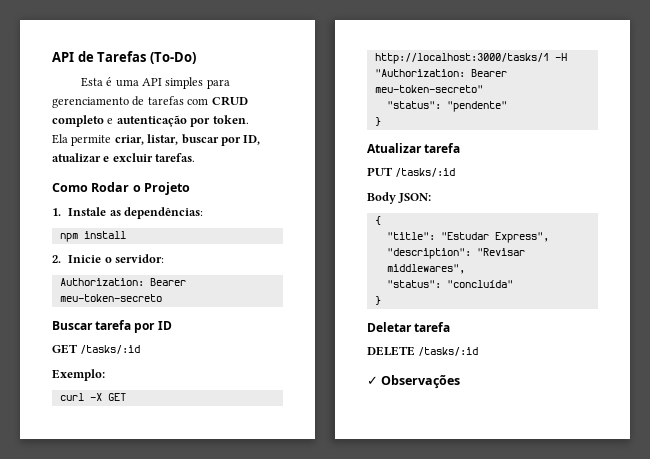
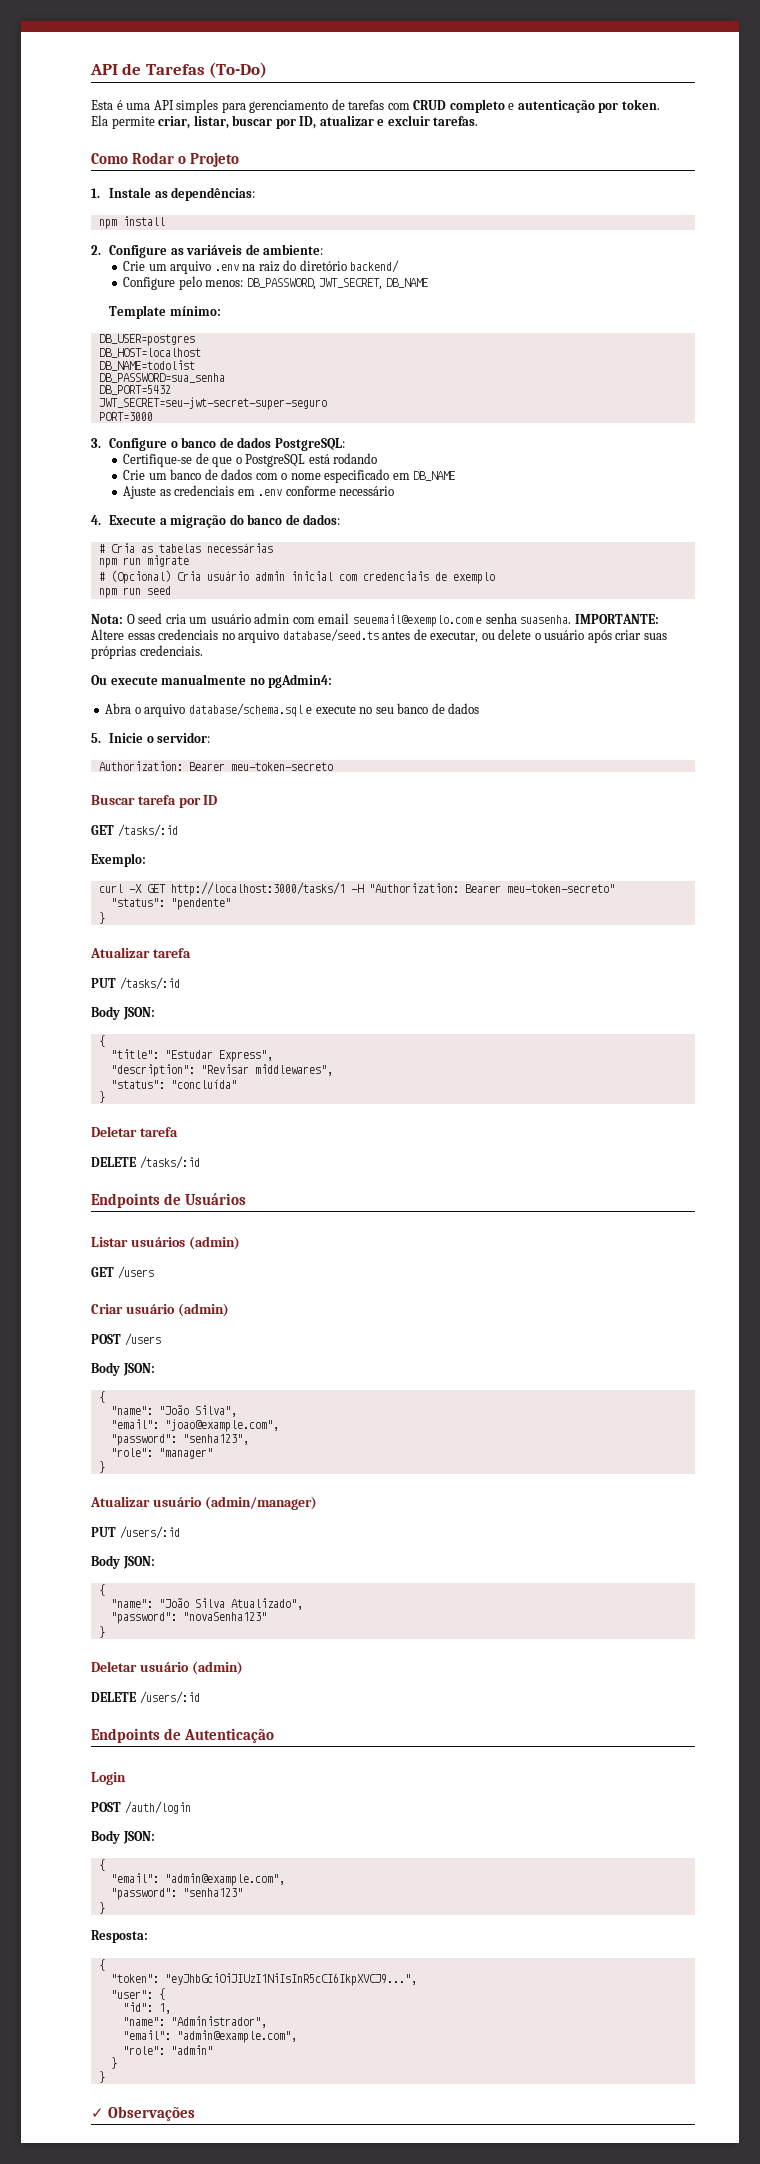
- 2. Inicie o servidor:
+ 2. Configure as variáveis de ambiente:
+ Crie um arquivo .env na raiz do diretório backend/
+ Configure pelo menos: DB_PASSWORD, JWT_SECRET, DB_NAME
+ Template mínimo:
+ DB_USER=postgres
+ DB_HOST=localhost
+ DB_NAME=todolist
+ DB_PASSWORD=sua_senha
+ DB_PORT=5432
+ JWT_SECRET=seu-jwt-secret-super-seguro
+ PORT=3000
+ 3. Configure o banco de dados PostgreSQL:
+ Certifique-se de que o PostgreSQL está rodando
+ Crie um banco de dados com o nome especificado em DB_NAME
+ Ajuste as credenciais em .env conforme necessário
+ 4. Execute a migração do banco de dados:
+ # Cria as tabelas necessárias
+ npm run migrate
+ # (Opcional) Cria usuário admin inicial com credenciais de exemplo
+ npm run seed
+ Nota: O seed cria um usuário admin com email seuemail@exemplo.com e senha suasenha. IMPORTANTE: Altere essas credenciais no arquivo database/seed.ts antes de executar, ou delete o usuário após criar suas próprias credenciais.
+ Ou execute manualmente no pgAdmin4:
+ Abra o arquivo database/schema.sql e execute no seu banco de dados
+ 5. Inicie o servidor:
+ Endpoints de Usuários
+ Listar usuários (admin)
+ GET /users
+ Criar usuário (admin)
+ POST /users
+ Body JSON:
+ {
+ "name": "João Silva",
+ "email": "joao@example.com",
+ "password": "senha123",
+ "role": "manager"
+ }
+ Atualizar usuário (admin/manager)
+ PUT /users/:id
+ Body JSON:
+ {
+ "name": "João Silva Atualizado",
+ "password": "novaSenha123"
+ }
+ Deletar usuário (admin)
+ DELETE /users/:id
+ Endpoints de Autenticação
+ Login
+ POST /auth/login
+ Body JSON:
+ {
+ "email": "admin@example.com",
+ "password": "senha123"
+ }
+ Resposta:
+ {
+ "token": "eyJhbGciOiJIUzI1NiIsInR5cCI6IkpXVCJ9...",
+ "user": {
+ "id": 1,
+ "name": "Administrador",
+ "email": "admin@example.com",
+ "role": "admin"
+ }
+ }

